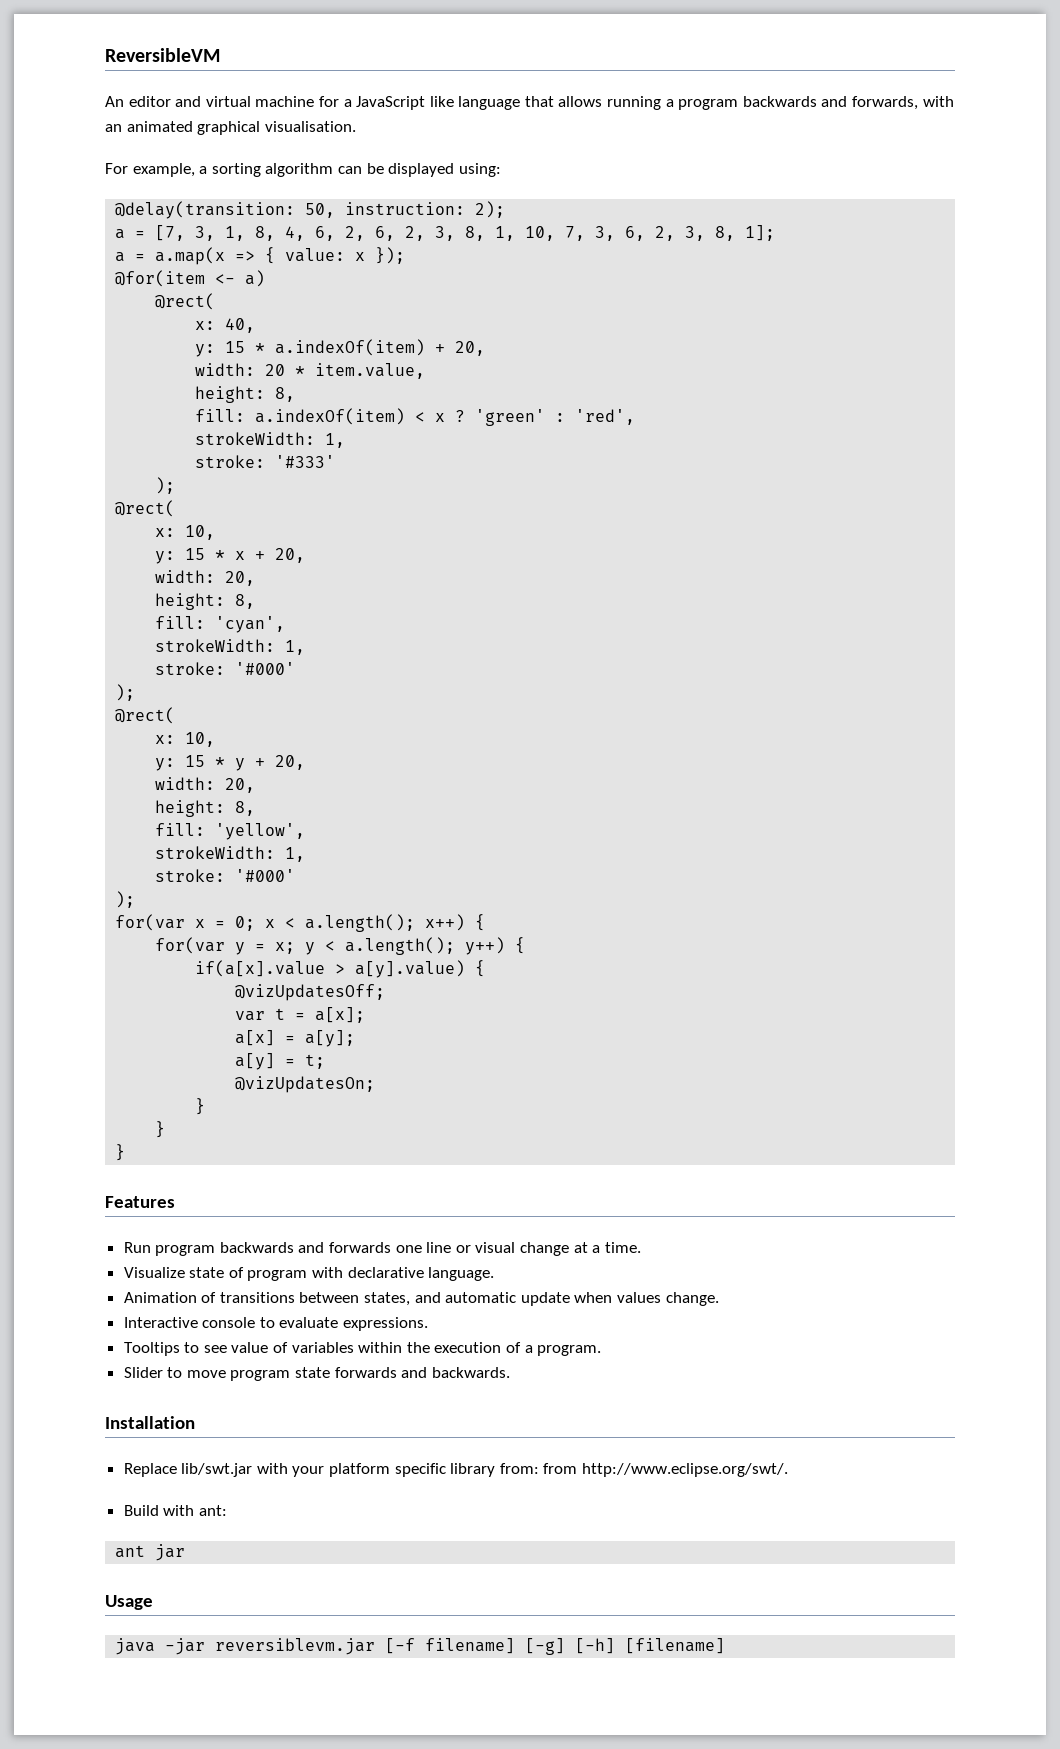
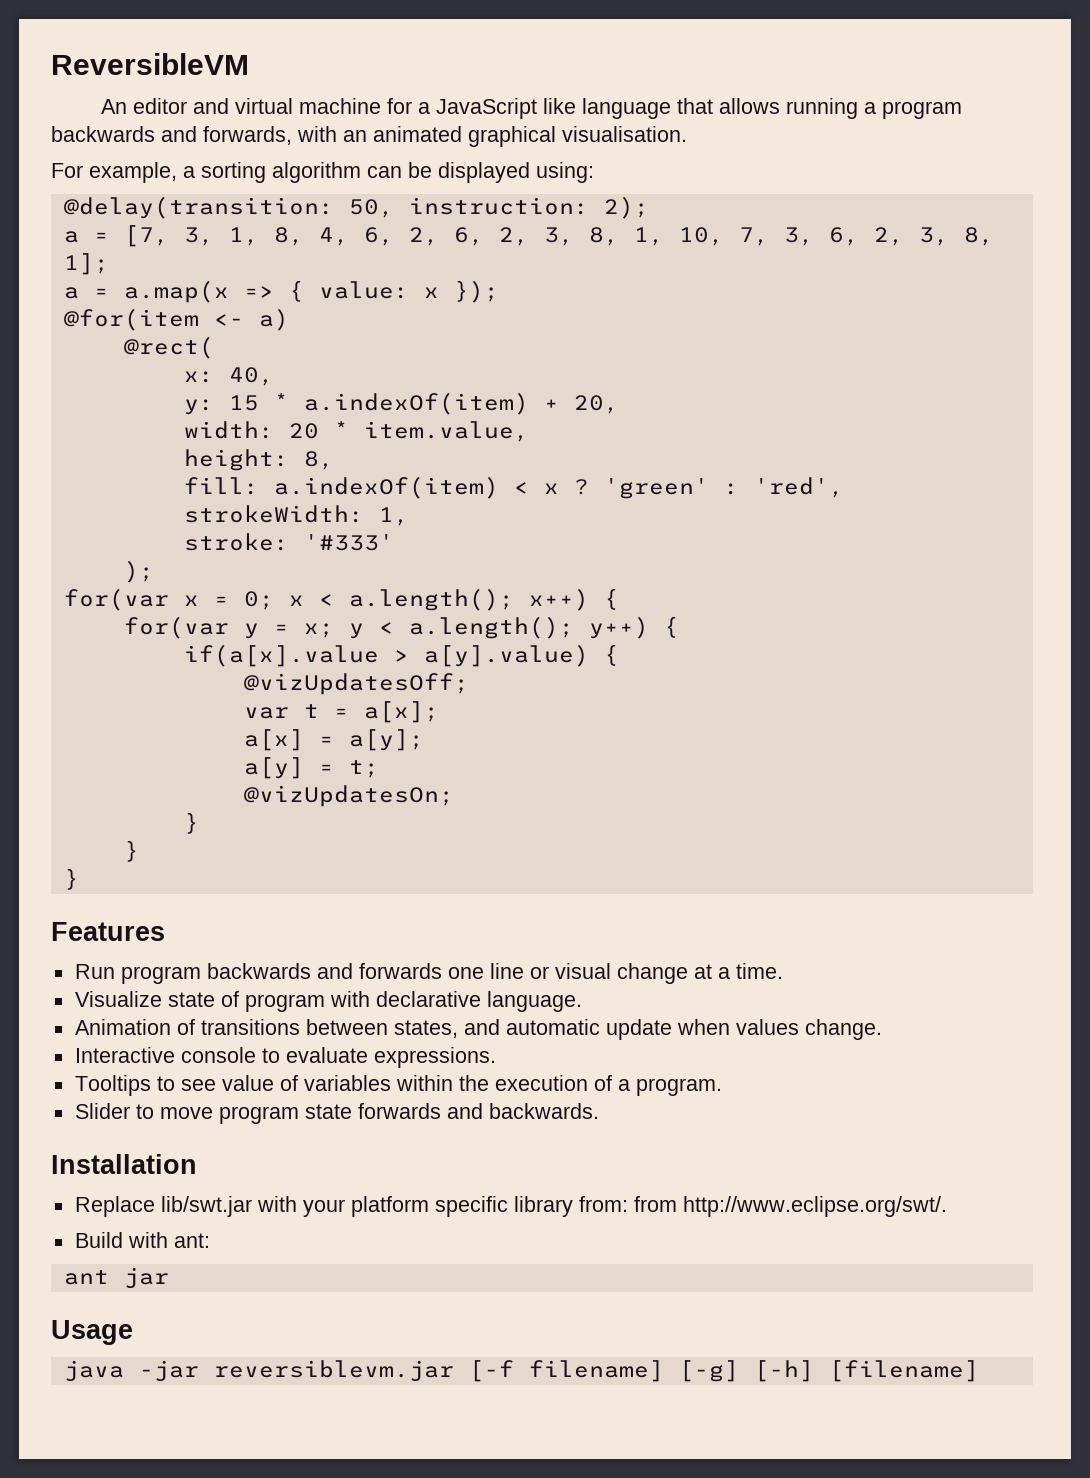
  stroke: '#333'
- );
- @rect(
- x: 10,
- y: 15 * x + 20,
- width: 20,
- height: 8,
- fill: 'cyan',
- strokeWidth: 1,
- stroke: '#000'
- );
- @rect(
- x: 10,
- y: 15 * y + 20,
- width: 20,
- height: 8,
- fill: 'yellow',
- strokeWidth: 1,
- stroke: '#000'

